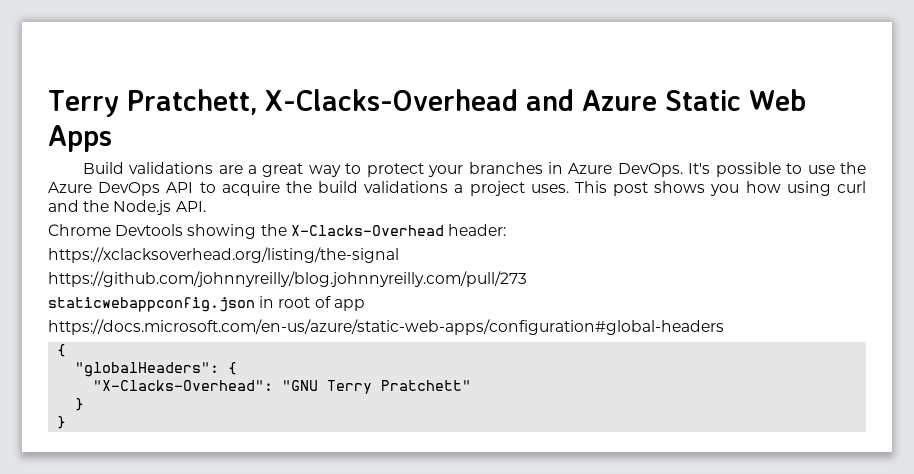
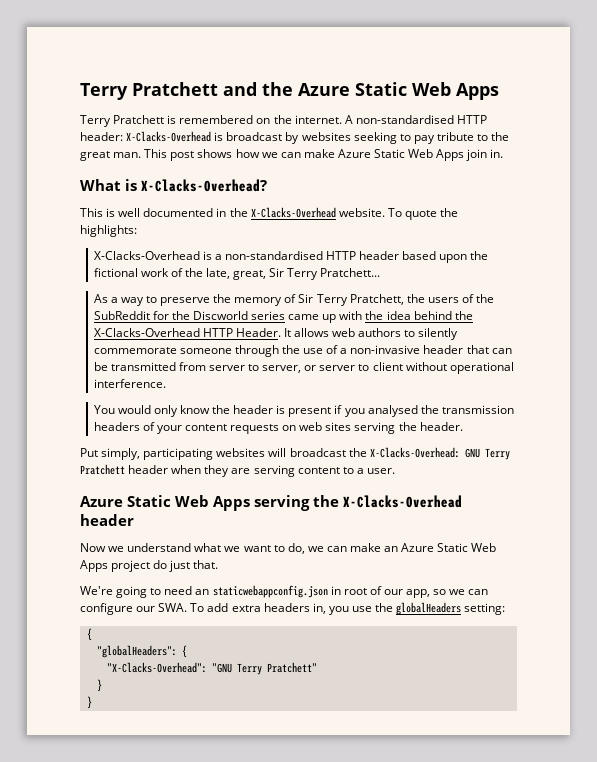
- Terry Pratchett, X-Clacks-Overhead and Azure Static Web Apps
+ Terry Pratchett and the Azure Static Web Apps
- Build validations are a great way to protect your branches in Azure DevOps. It's possible to use the Azure DevOps API to acquire the build validations a project uses. This post shows you how using curl and the Node.js API.
- Chrome Devtools showing the X-Clacks-Overhead header:
- https://xclacksoverhead.org/listing/the-signal
- https://github.com/johnnyreilly/blog.johnnyreilly.com/pull/273
- staticwebappconfig.json in root of app
- https://docs.microsoft.com/en-us/azure/static-web-apps/configuration#global-headers
+ Terry Pratchett is remembered on the internet. A non-standardised HTTP header: X-Clacks-Overhead is broadcast by websites seeking to pay tribute to the great man. This post shows how we can make Azure Static Web Apps join in.
+ What is X-Clacks-Overhead?
+ This is well documented in the X-Clacks-Overhead website. To quote the highlights:
+ X-Clacks-Overhead is a non-standardised HTTP header based upon the fictional work of the late, great, Sir Terry Pratchett...
+ As a way to preserve the memory of Sir Terry Pratchett, the users of the SubReddit for the Discworld series came up with the idea behind the X-Clacks-Overhead HTTP Header. It allows web authors to silently commemorate someone through the use of a non-invasive header that can be transmitted from server to server, or server to client without operational interference.
+ You would only know the header is present if you analysed the transmission headers of your content requests on web sites serving the header.
+ Put simply, participating websites will broadcast the X-Clacks-Overhead: GNU Terry Pratchett header when they are serving content to a user.
+ Azure Static Web Apps serving the X-Clacks-Overhead header
+ Now we understand what we want to do, we can make an Azure Static Web Apps project do just that.
+ We're going to need an staticwebappconfig.json in root of our app, so we can configure our SWA. To add extra headers in, you use the globalHeaders setting:

